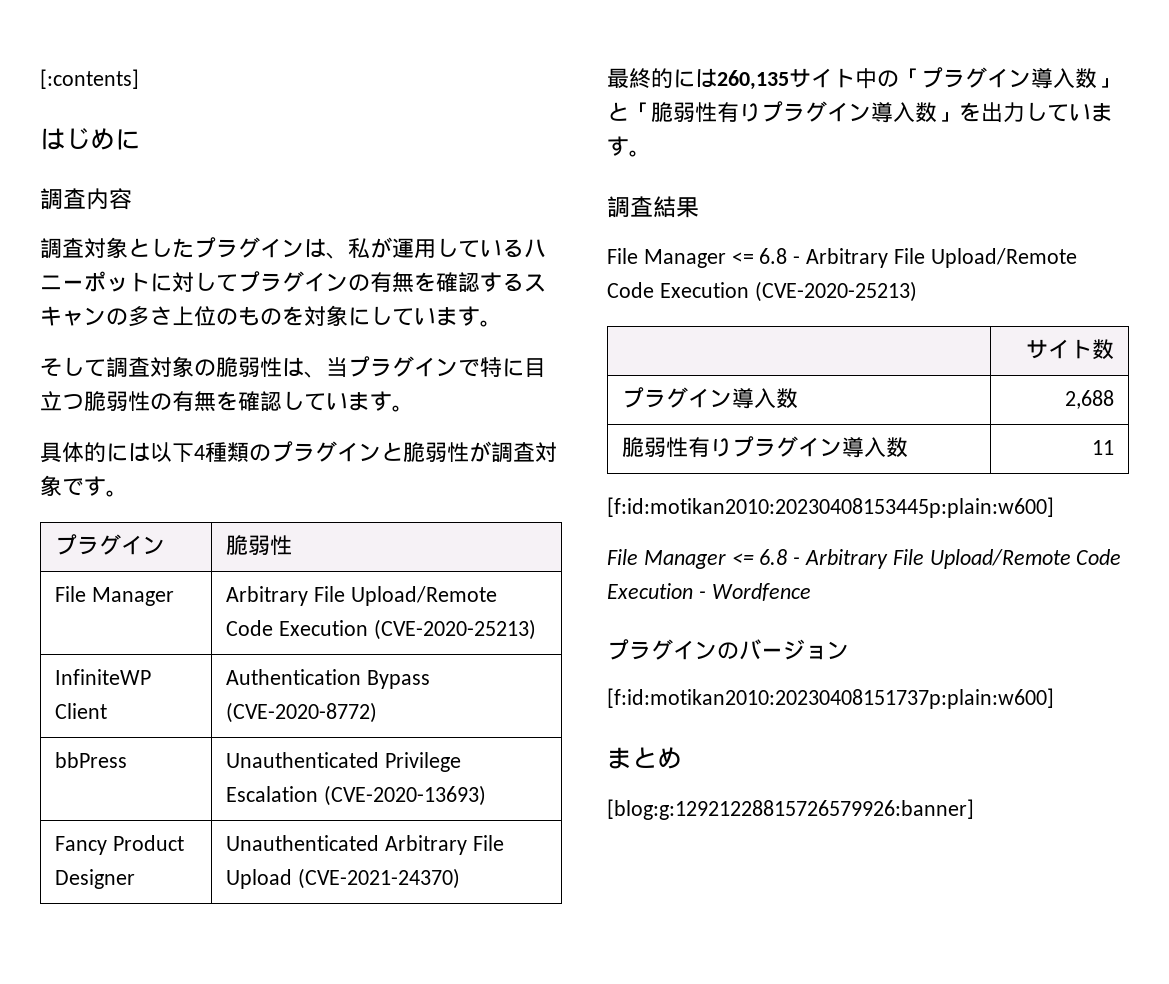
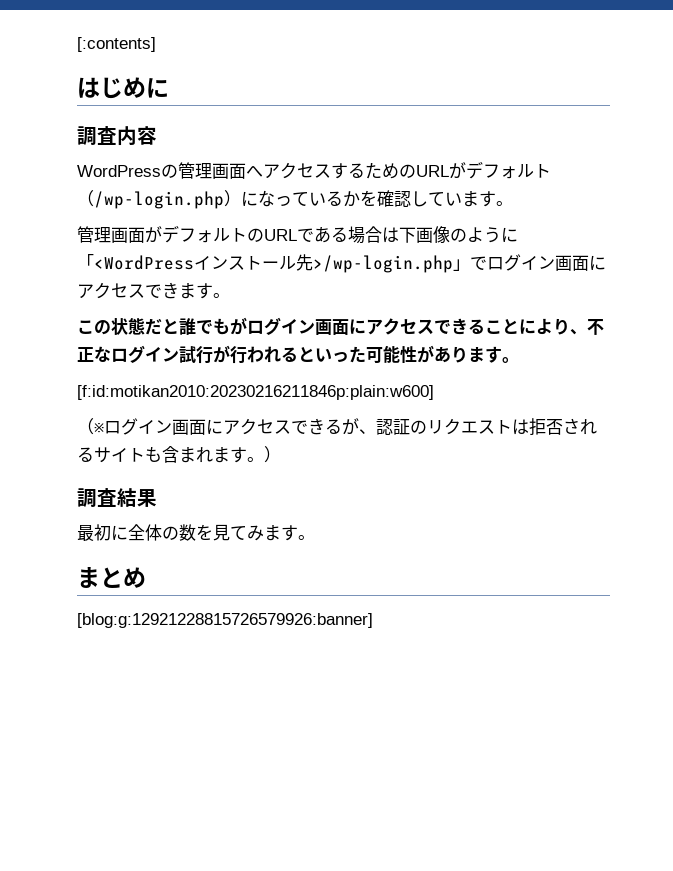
- 調査対象としたプラグインは、私が運用しているハニーポットに対してプラグインの有無を確認するスキャンの多さ上位のものを対象にしています。
- そして調査対象の脆弱性は、当プラグインで特に目立つ脆弱性の有無を確認しています。
+ WordPressの管理画面へアクセスするためのURLがデフォルト（/wp-login.php）になっているかを確認しています。
- 具体的には以下4種類のプラグインと脆弱性が調査対象です。
- プラグイン | 脆弱性
- File Manager | Arbitrary File Upload/Remote Code Execution (CVE-2020-25213)
- InfiniteWP Client | Authentication Bypass (CVE-2020-8772)
- bbPress | Unauthenticated Privilege Escalation (CVE-2020-13693)
- Fancy Product Designer | Unauthenticated Arbitrary File Upload (CVE-2021-24370)
- 最終的には260,135サイト中の「プラグイン導入数」と「脆弱性有りプラグイン導入数」を出力しています。
+ 管理画面がデフォルトのURLである場合は下画像のように「<WordPressインストール先>/wp-login.php」でログイン画面にアクセスできます。
+ この状態だと誰でもがログイン画面にアクセスできることにより、不正なログイン試行が行われるといった可能性があります。
+ [f:id:motikan2010:20230216211846p:plain:w600]
+ （※ログイン画面にアクセスできるが、認証のリクエストは拒否されるサイトも含まれます。）
- File Manager <= 6.8 - Arbitrary File Upload/Remote Code Execution (CVE-2020-25213)
- | サイト数
- プラグイン導入数 | 2,688
- 脆弱性有りプラグイン導入数 | 11
- [f:id:motikan2010:20230408153445p:plain:w600]
- File Manager <= 6.8 - Arbitrary File Upload/Remote Code Execution - Wordfence
- プラグインのバージョン
- [f:id:motikan2010:20230408151737p:plain:w600]
+ 最初に全体の数を見てみます。

